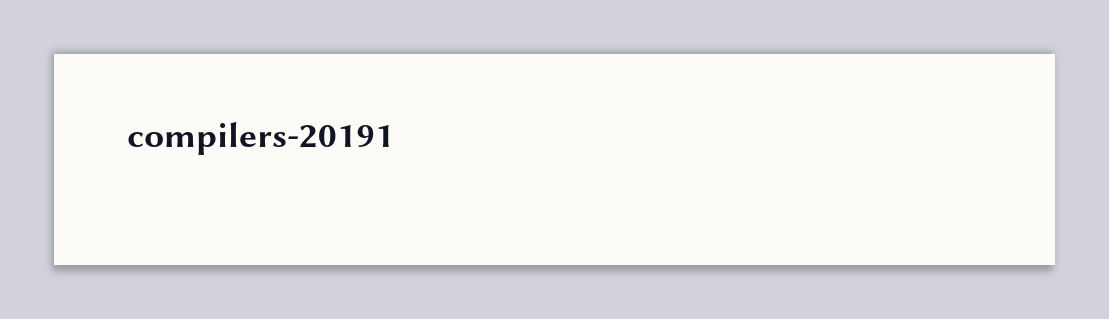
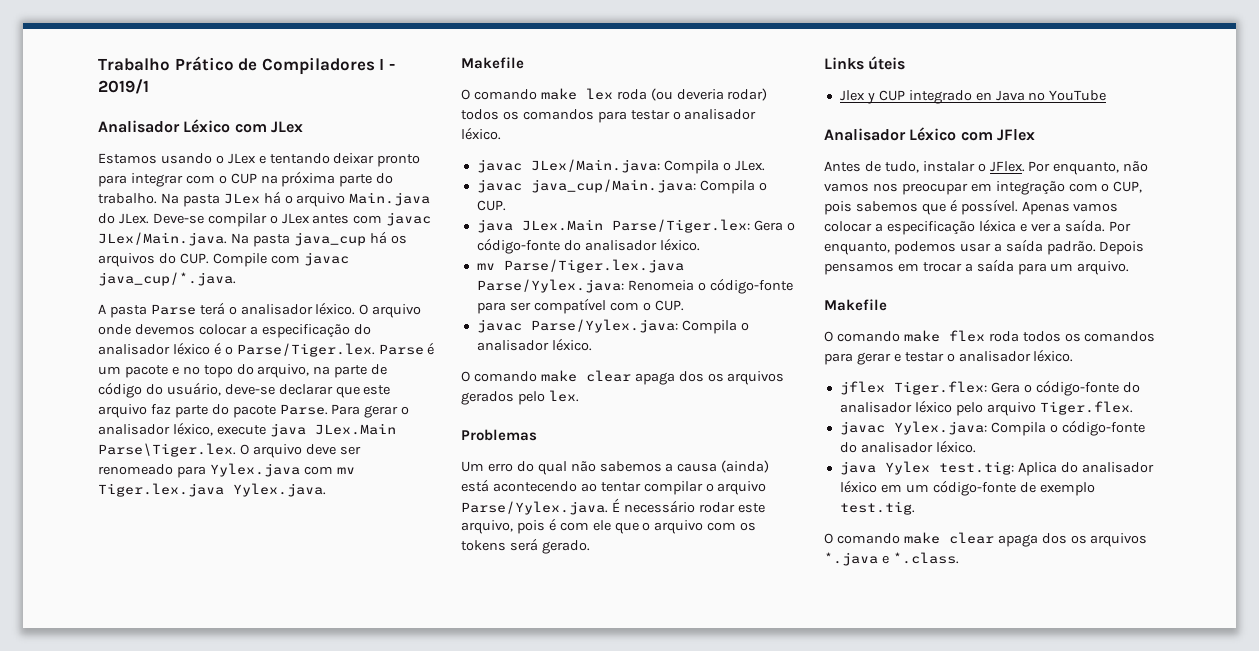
- compilers-20191
+ Trabalho Prático de Compiladores I - 2019/1
+ Analisador Léxico com JLex
+ Estamos usando o JLex e tentando deixar pronto para integrar com o CUP na próxima parte do trabalho. Na pasta JLex há o arquivo Main.java do JLex. Deve-se compilar o JLex antes com javac JLex/Main.java. Na pasta java_cup há os arquivos do CUP. Compile com javac java_cup/*.java.
+ A pasta Parse terá o analisador léxico. O arquivo onde devemos colocar a especificação do analisador léxico é o Parse/Tiger.lex. Parse é um pacote e no topo do arquivo, na parte de código do usuário, deve-se declarar que este arquivo faz parte do pacote Parse. Para gerar o analisador léxico, execute java JLex.Main Parse\Tiger.lex. O arquivo deve ser renomeado para Yylex.java com mv Tiger.lex.java Yylex.java.
+ Makefile
+ O comando make lex roda (ou deveria rodar) todos os comandos para testar o analisador léxico.
+ javac JLex/Main.java: Compila o JLex.
+ javac java_cup/Main.java: Compila o CUP.
+ java JLex.Main Parse/Tiger.lex: Gera o código-fonte do analisador léxico.
+ mv Parse/Tiger.lex.java Parse/Yylex.java: Renomeia o código-fonte para ser compatível com o CUP.
+ javac Parse/Yylex.java: Compila o analisador léxico.
+ O comando make clear apaga dos os arquivos gerados pelo lex.
+ Problemas
+ Um erro do qual não sabemos a causa (ainda) está acontecendo ao tentar compilar o arquivo Parse/Yylex.java. É necessário rodar este arquivo, pois é com ele que o arquivo com os tokens será gerado.
+ Links úteis
+ Jlex y CUP integrado en Java no YouTube
+ Analisador Léxico com JFlex
+ Antes de tudo, instalar o JFlex. Por enquanto, não vamos nos preocupar em integração com o CUP, pois sabemos que é possível. Apenas vamos colocar a especificação léxica e ver a saída. Por enquanto, podemos usar a saída padrão. Depois pensamos em trocar a saída para um arquivo.
+ Makefile
+ O comando make flex roda todos os comandos para gerar e testar o analisador léxico.
+ jflex Tiger.flex: Gera o código-fonte do analisador léxico pelo arquivo Tiger.flex.
+ javac Yylex.java: Compila o código-fonte do analisador léxico.
+ java Yylex test.tig: Aplica do analisador léxico em um código-fonte de exemplo test.tig.
+ O comando make clear apaga dos os arquivos *.java e *.class.

